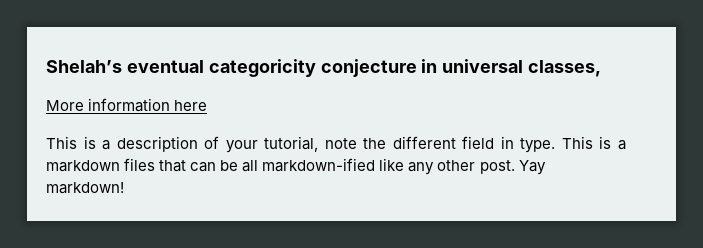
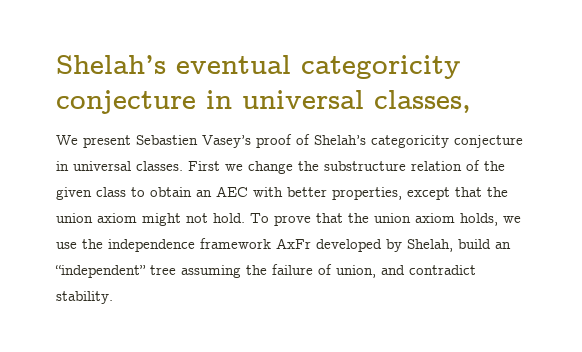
- More information here
- This is a description of your tutorial, note the different field in type. This is a markdown files that can be all markdown-ified like any other post. Yay markdown!
+ We present Sebastien Vasey’s proof of Shelah’s categoricity conjecture in universal classes. First we change the substructure relation of the given class to obtain an AEC with better properties, except that the union axiom might not hold. To prove that the union axiom holds, we use the independence framework AxFr developed by Shelah, build an “independent” tree assuming the failure of union, and contradict stability.

